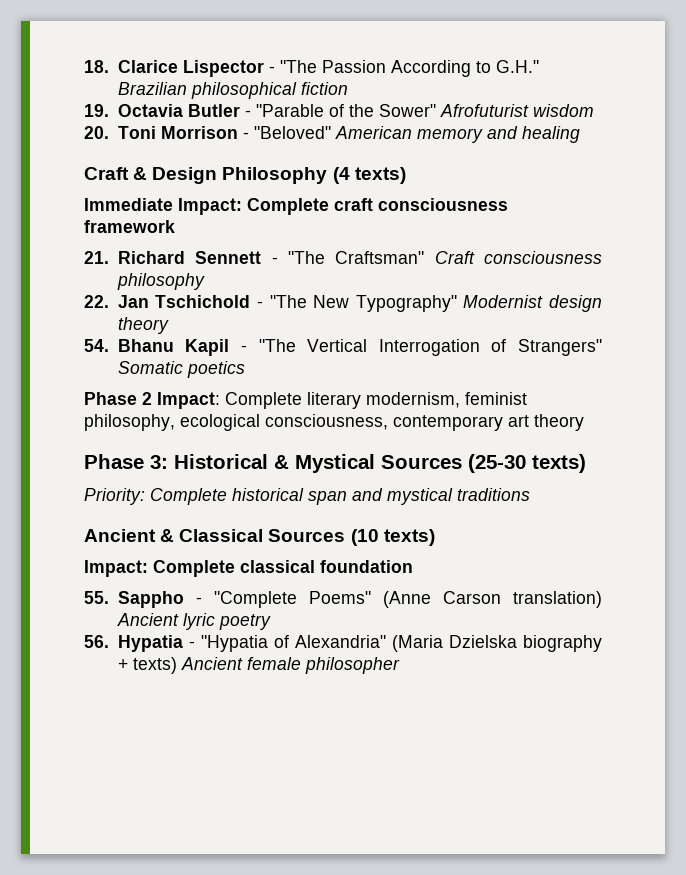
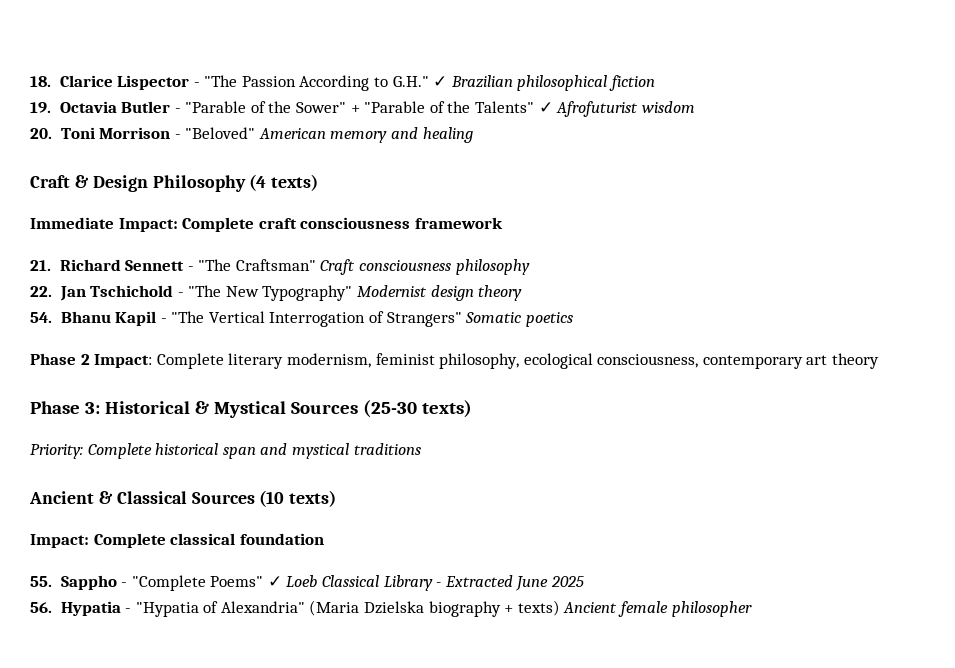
- 18. Clarice Lispector - "The Passion According to G.H." Brazilian philosophical fiction
+ 18. Clarice Lispector - "The Passion According to G.H." ✓ Brazilian philosophical fiction
- 19. Octavia Butler - "Parable of the Sower" Afrofuturist wisdom
+ 19. Octavia Butler - "Parable of the Sower" + "Parable of the Talents" ✓ Afrofuturist wisdom
- 55. Sappho - "Complete Poems" (Anne Carson translation) Ancient lyric poetry
+ 55. Sappho - "Complete Poems" ✓ Loeb Classical Library - Extracted June 2025

